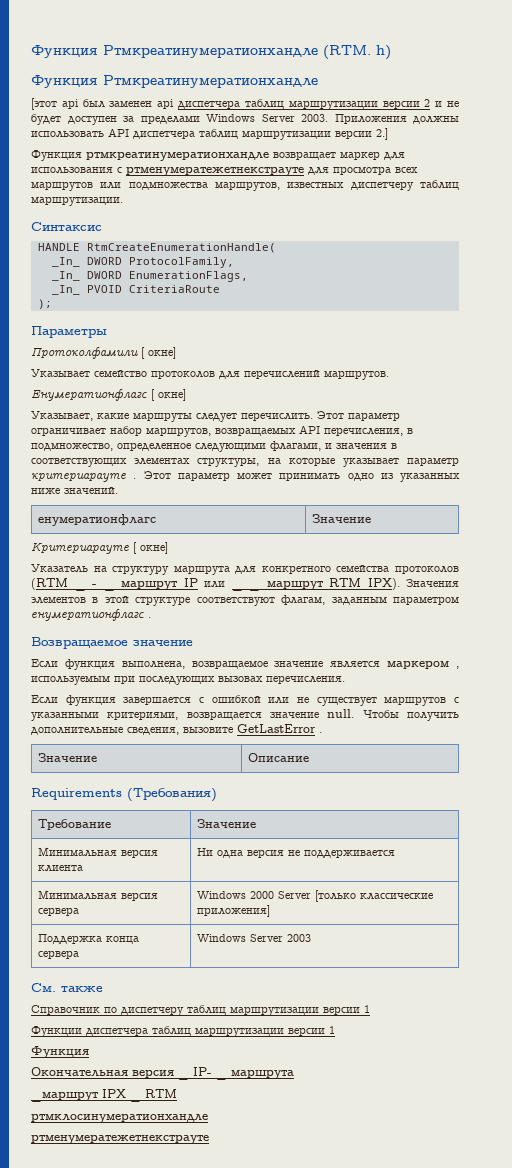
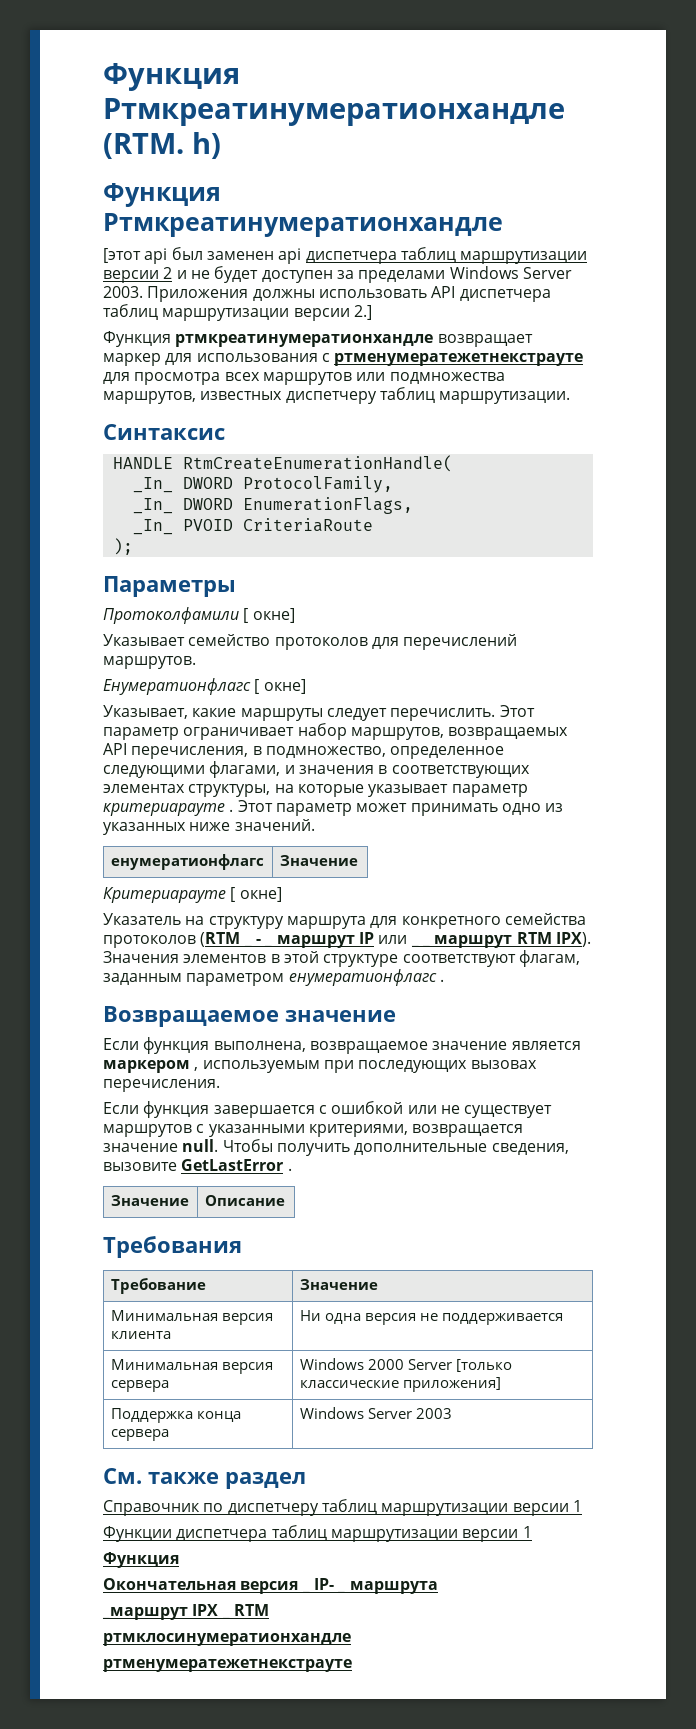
- Requirements (Требования)
+ Требования
- См. также
+ См. также раздел

